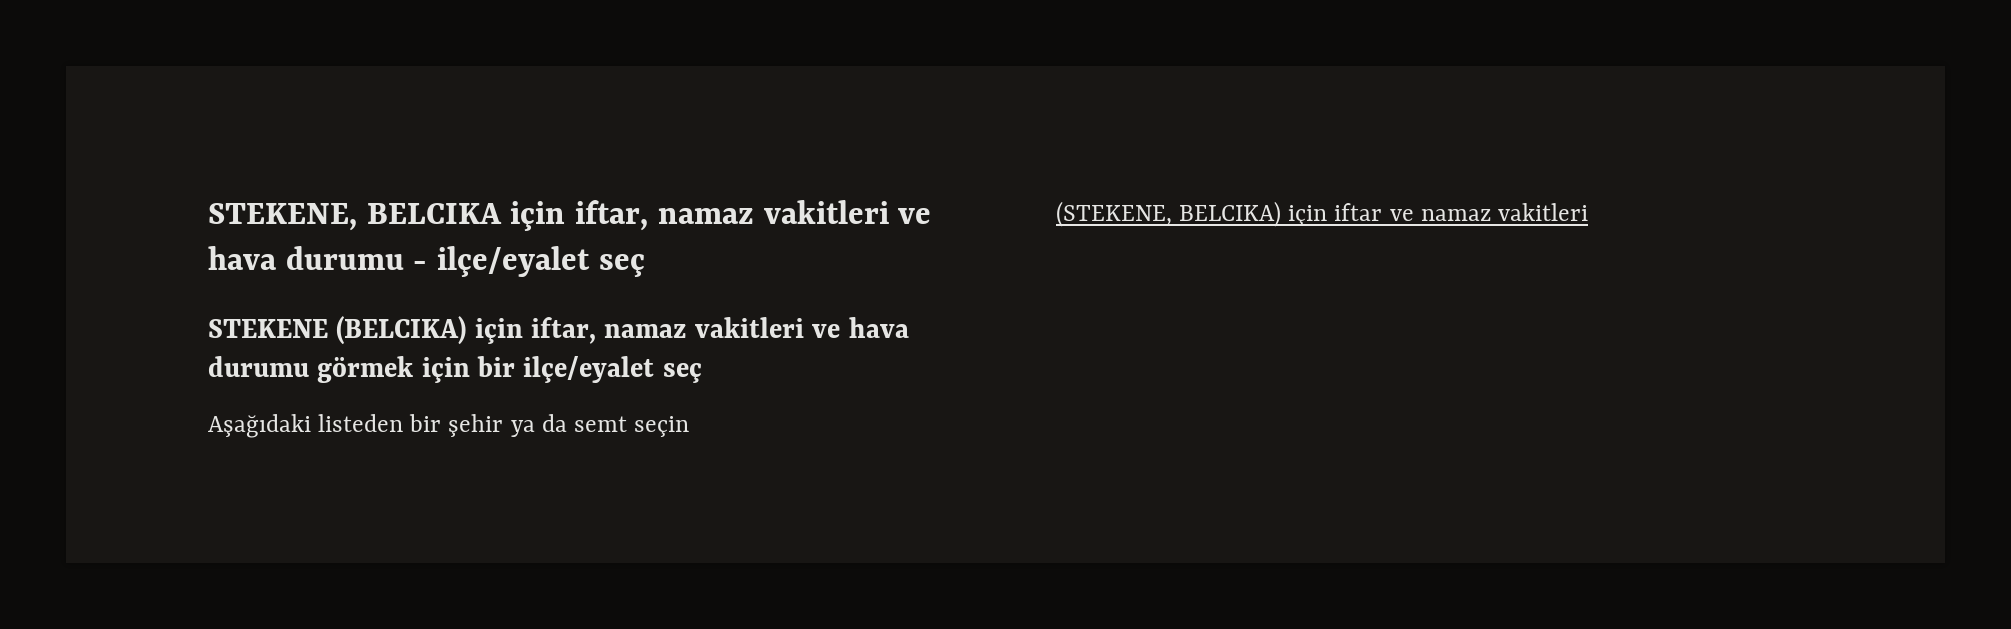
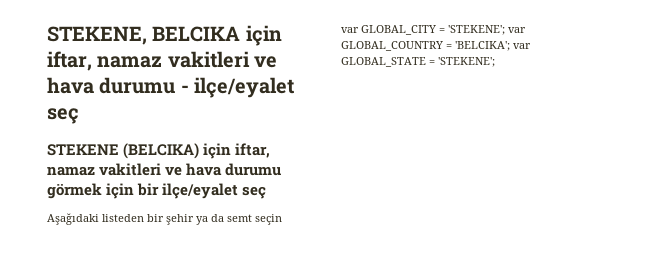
- (STEKENE, BELCIKA) için iftar ve namaz vakitleri
+ var GLOBAL_CITY = 'STEKENE'; var GLOBAL_COUNTRY = 'BELCIKA'; var GLOBAL_STATE = 'STEKENE';

